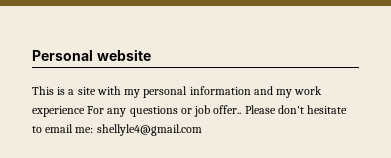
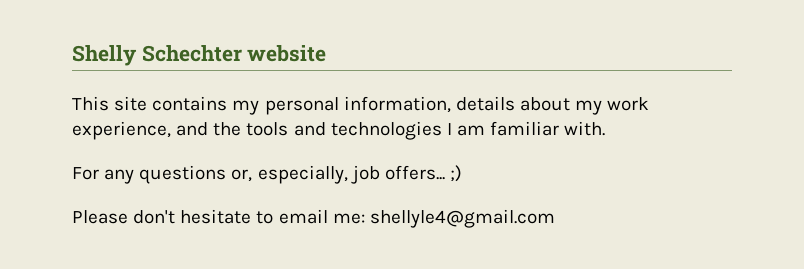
- Personal website
+ Shelly Schechter website
- This is a site with my personal information and my work experience For any questions or job offer.. Please don't hesitate to email me: shellyle4@gmail.com
+ This site contains my personal information, details about my work experience, and the tools and technologies I am familiar with.
+ For any questions or, especially, job offers... ;)
+ Please don't hesitate to email me: shellyle4@gmail.com

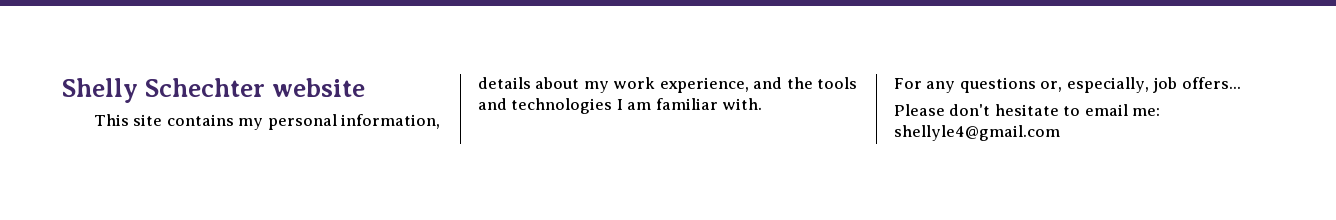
- For any questions or, especially, job offers... ;)
+ For any questions or, especially, job offers...

